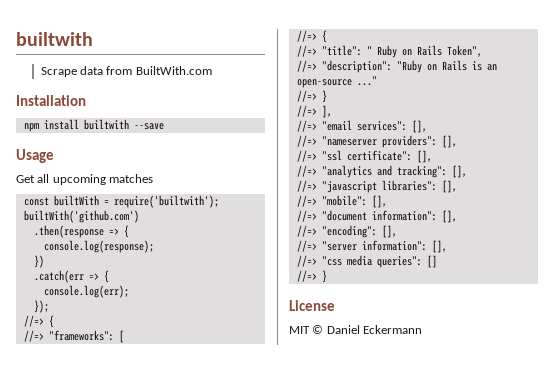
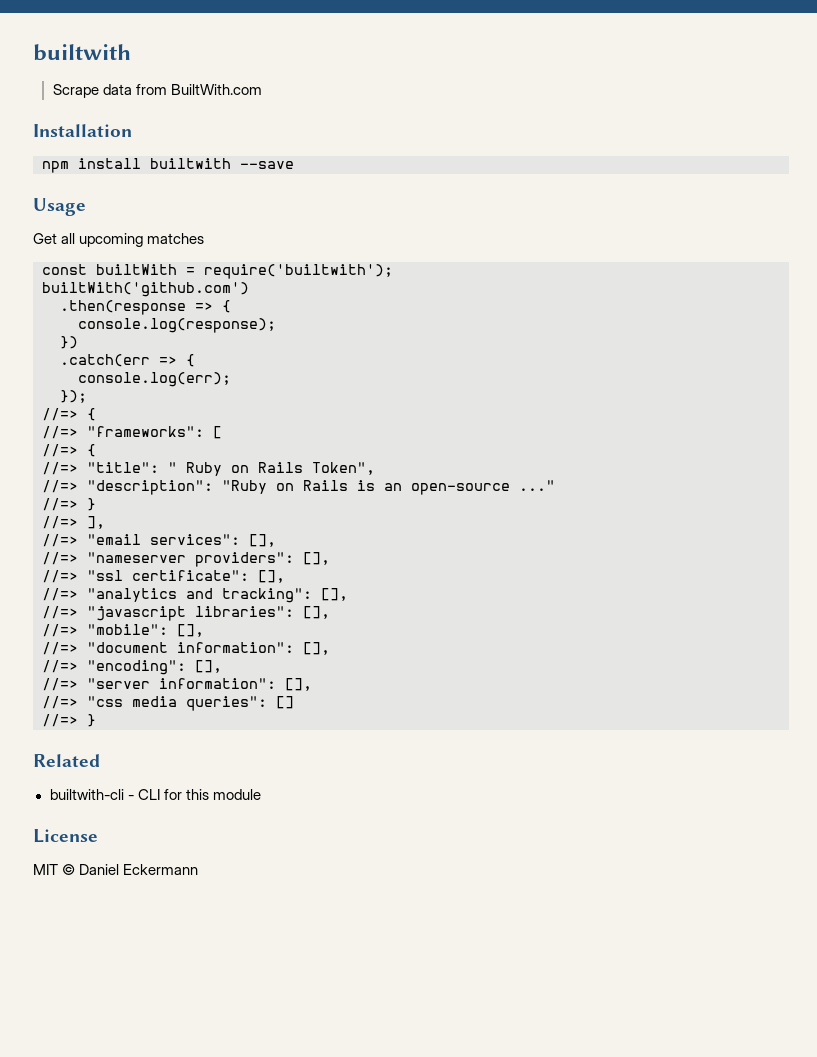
+ Related
+ builtwith-cli - CLI for this module

